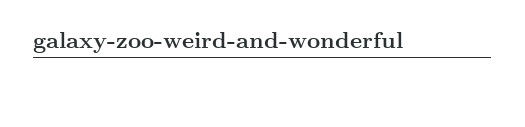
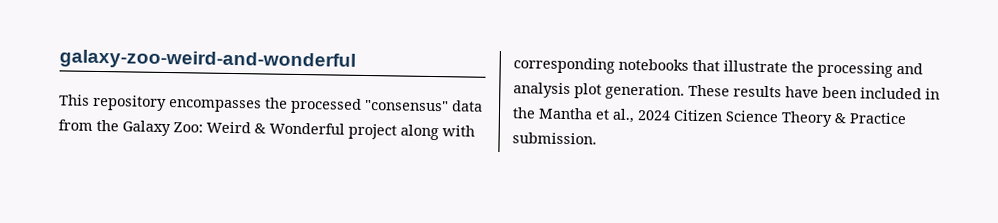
+ This repository encompasses the processed "consensus" data from the Galaxy Zoo: Weird & Wonderful project along with corresponding notebooks that illustrate the processing and analysis plot generation. These results have been included in the Mantha et al., 2024 Citizen Science Theory & Practice submission.

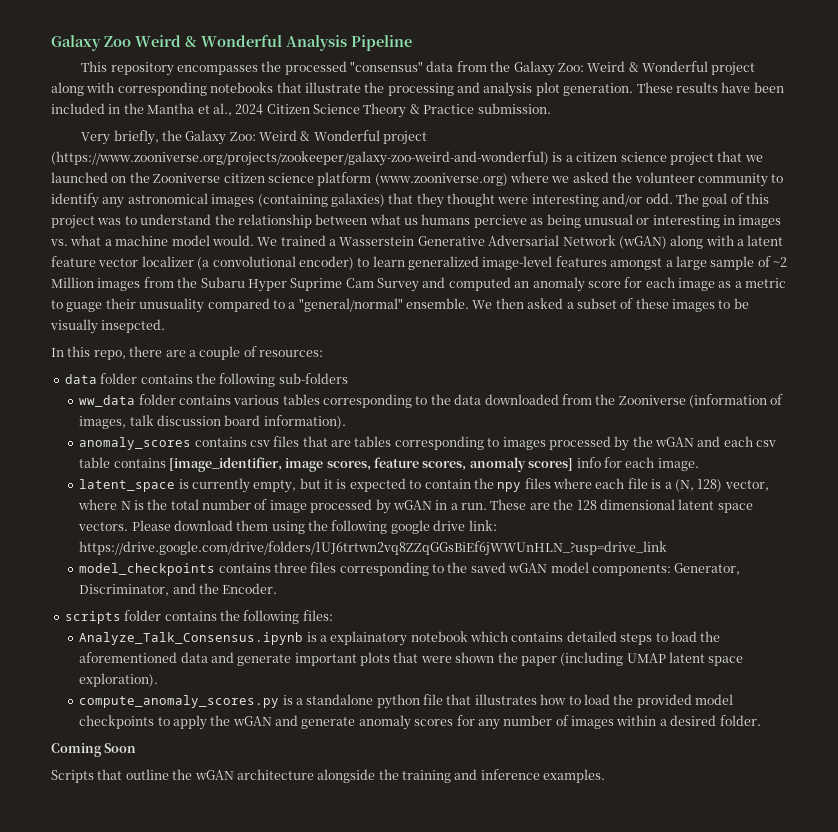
- galaxy-zoo-weird-and-wonderful
+ Galaxy Zoo Weird & Wonderful Analysis Pipeline
+ Very briefly, the Galaxy Zoo: Weird & Wonderful project (https://www.zooniverse.org/projects/zookeeper/galaxy-zoo-weird-and-wonderful) is a citizen science project that we launched on the Zooniverse citizen science platform (www.zooniverse.org) where we asked the volunteer community to identify any astronomical images (containing galaxies) that they thought were interesting and/or odd. The goal of this project was to understand the relationship between what us humans percieve as being unusual or interesting in images vs. what a machine model would. We trained a Wasserstein Generative Adversarial Network (wGAN) along with a latent feature vector localizer (a convolutional encoder) to learn generalized image-level features amongst a large sample of ~2 Million images from the Subaru Hyper Suprime Cam Survey and computed an anomaly score for each image as a metric to guage their unusuality compared to a "general/normal" ensemble. We then asked a subset of these images to be visually insepcted.
+ In this repo, there are a couple of resources:
+ data folder contains the following sub-folders
+ ww_data folder contains various tables corresponding to the data downloaded from the Zooniverse (information of images, talk discussion board information).
+ anomaly_scores contains csv files that are tables corresponding to images processed by the wGAN and each csv table contains [image_identifier, image scores, feature scores, anomaly scores] info for each image.
+ latent_space is currently empty, but it is expected to contain the npy files where each file is a (N, 128) vector, where N is the total number of image processed by wGAN in a run. These are the 128 dimensional latent space vectors. Please download them using the following google drive link: https://drive.google.com/drive/folders/1UJ6trtwn2vq8ZZqGGsBiEf6jWWUnHLN_?usp=drive_link
+ model_checkpoints contains three files corresponding to the saved wGAN model components: Generator, Discriminator, and the Encoder.
+ scripts folder contains the following files:
+ Analyze_Talk_Consensus.ipynb is a explainatory notebook which contains detailed steps to load the aforementioned data and generate important plots that were shown the paper (including UMAP latent space exploration).
+ compute_anomaly_scores.py is a standalone python file that illustrates how to load the provided model checkpoints to apply the wGAN and generate anomaly scores for any number of images within a desired folder.
+ Coming Soon
+ Scripts that outline the wGAN architecture alongside the training and inference examples.

